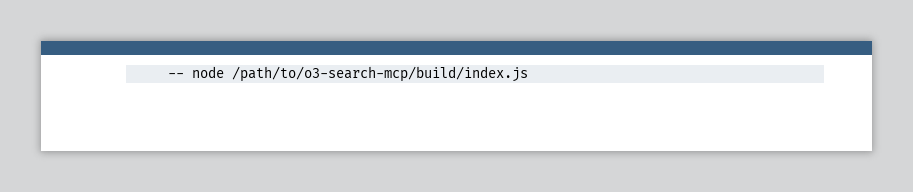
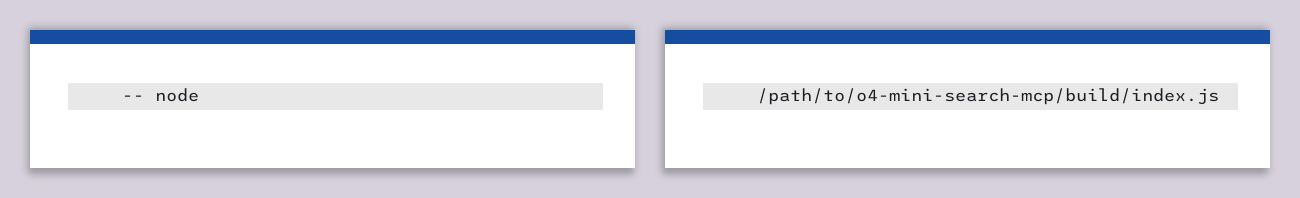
- -- node /path/to/o3-search-mcp/build/index.js
+ -- node /path/to/o4-mini-search-mcp/build/index.js

